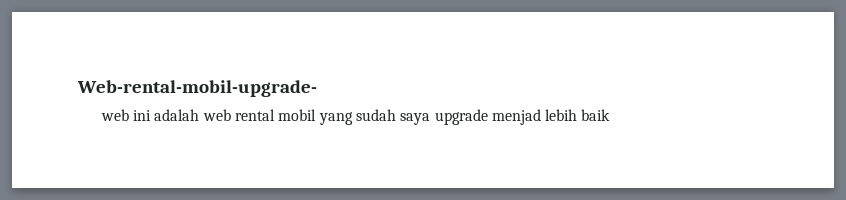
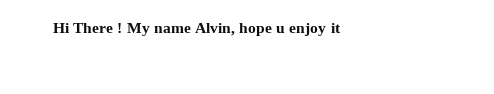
- Web-rental-mobil-upgrade-
- web ini adalah web rental mobil yang sudah saya upgrade menjad lebih baik
+ Hi There ! My name Alvin, hope u enjoy it

